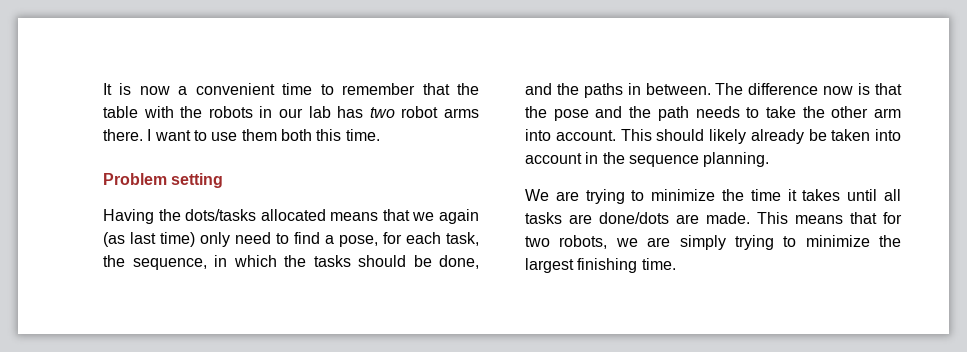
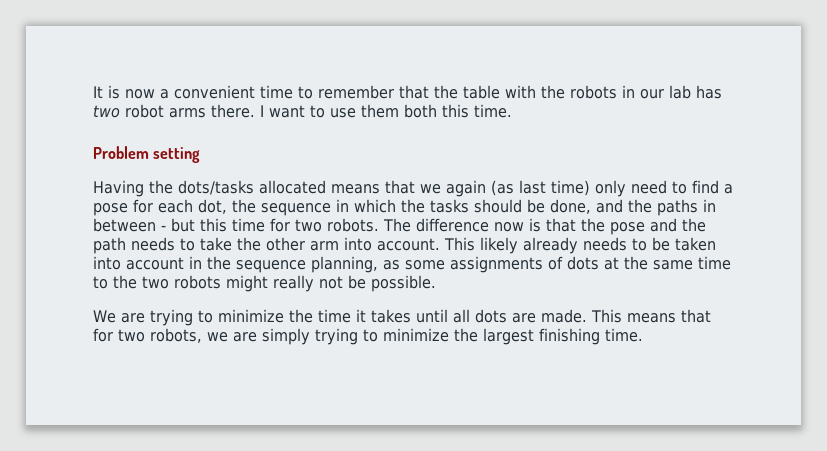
- Having the dots/tasks allocated means that we again (as last time) only need to find a pose, for each task, the sequence, in which the tasks should be done, and the paths in between.
+ Having the dots/tasks allocated means that we again (as last time) only need to find a pose for each dot, the sequence in which the tasks should be done, and the paths in between - but this time for two robots.
- This should likely already be taken into account in the sequence planning.
+ This likely already needs to be taken into account in the sequence planning, as some assignments of dots at the same time to the two robots might really not be possible.
- We are trying to minimize the time it takes until all tasks are done/dots are made.
+ We are trying to minimize the time it takes until all dots are made.

